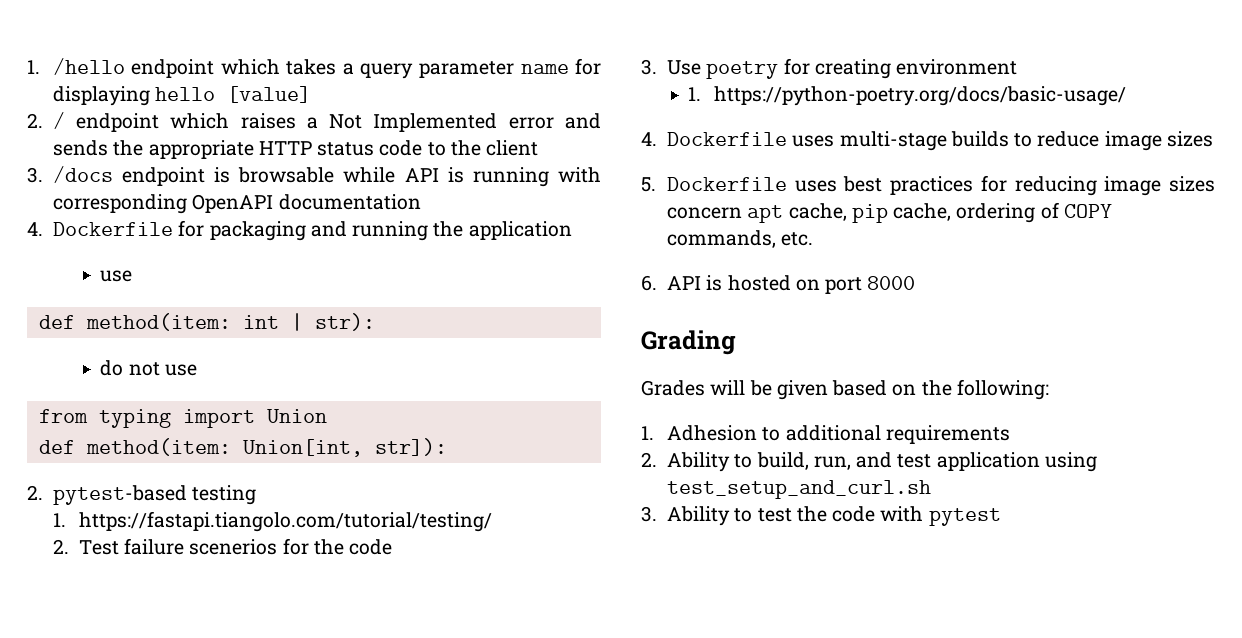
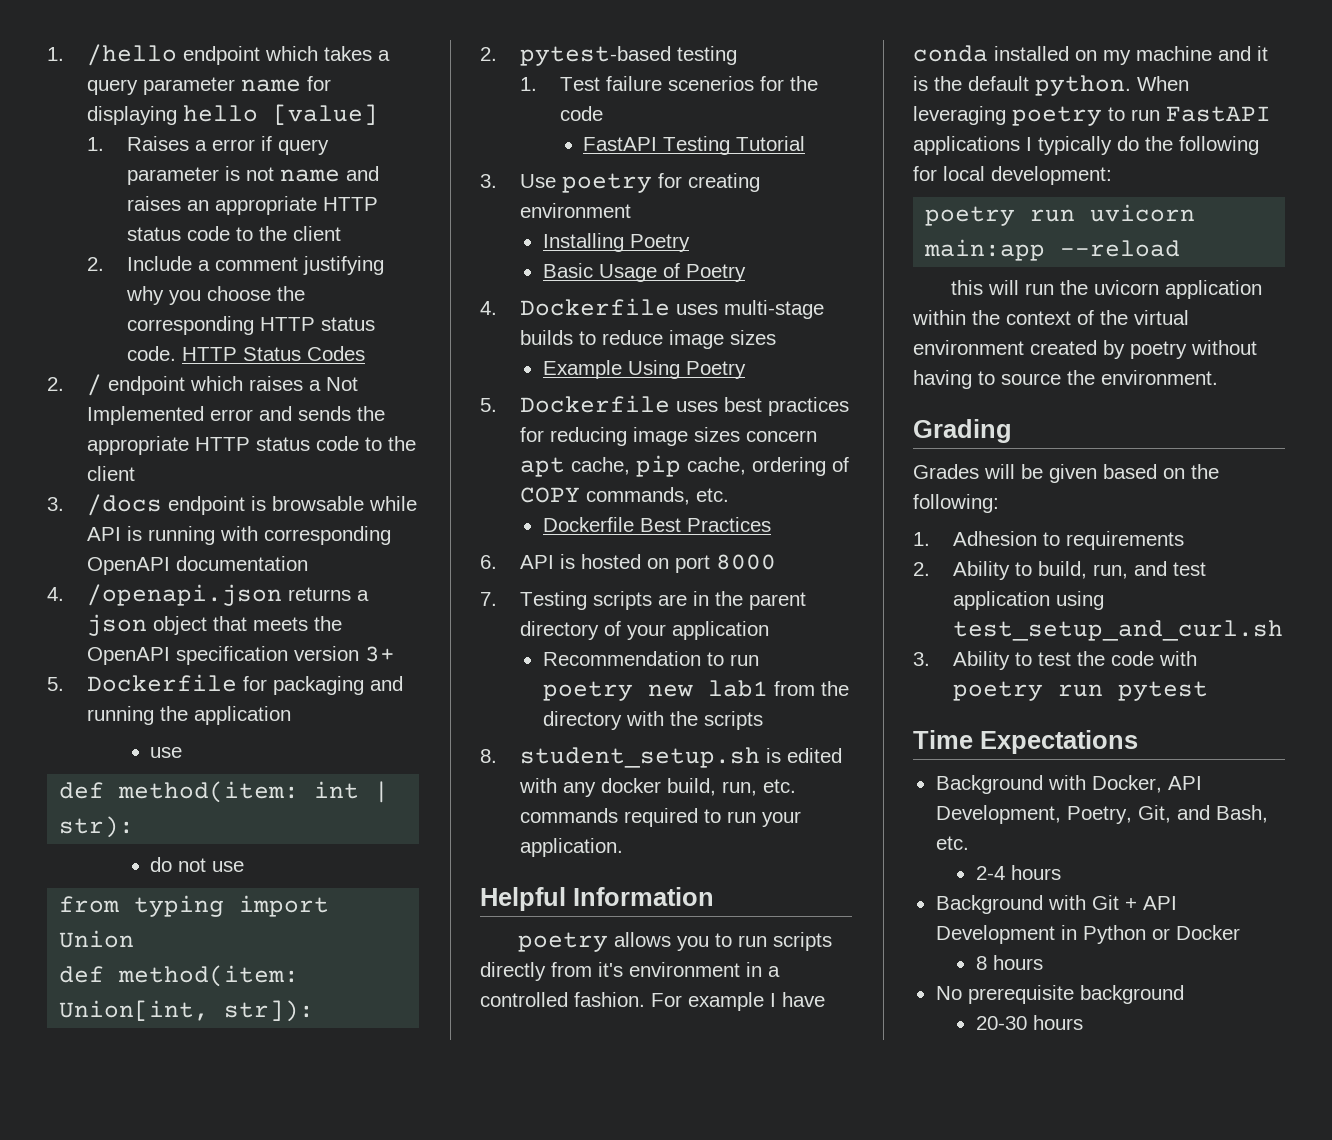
+ 1. Raises a error if query parameter is not name and raises an appropriate HTTP status code to the client
+ 2. Include a comment justifying why you choose the corresponding HTTP status code. HTTP Status Codes
- 4. Dockerfile for packaging and running the application
+ 4. /openapi.json returns a json object that meets the OpenAPI specification version 3+
+ 5. Dockerfile for packaging and running the application
- 1. https://fastapi.tiangolo.com/tutorial/testing/
- 2. Test failure scenerios for the code
+ 1. Test failure scenerios for the code
+ FastAPI Testing Tutorial
- 1. https://python-poetry.org/docs/basic-usage/
+ Installing Poetry
+ Basic Usage of Poetry
+ Example Using Poetry
+ Dockerfile Best Practices
+ 7. Testing scripts are in the parent directory of your application
+ Recommendation to run poetry new lab1 from the directory with the scripts
+ 8. student_setup.sh is edited with any docker build, run, etc. commands required to run your application.
+ Helpful Information
+ poetry allows you to run scripts directly from it's environment in a controlled fashion. For example I have conda installed on my machine and it is the default python. When leveraging poetry to run FastAPI applications I typically do the following for local development:
+ poetry run uvicorn main:app --reload
+ this will run the uvicorn application within the context of the virtual environment created by poetry without having to source the environment.
- 1. Adhesion to additional requirements
+ 1. Adhesion to requirements
- 3. Ability to test the code with pytest
+ 3. Ability to test the code with poetry run pytest
+ Time Expectations
+ Background with Docker, API Development, Poetry, Git, and Bash, etc.
+ 2-4 hours
+ Background with Git + API Development in Python or Docker
+ 8 hours
+ No prerequisite background
+ 20-30 hours

